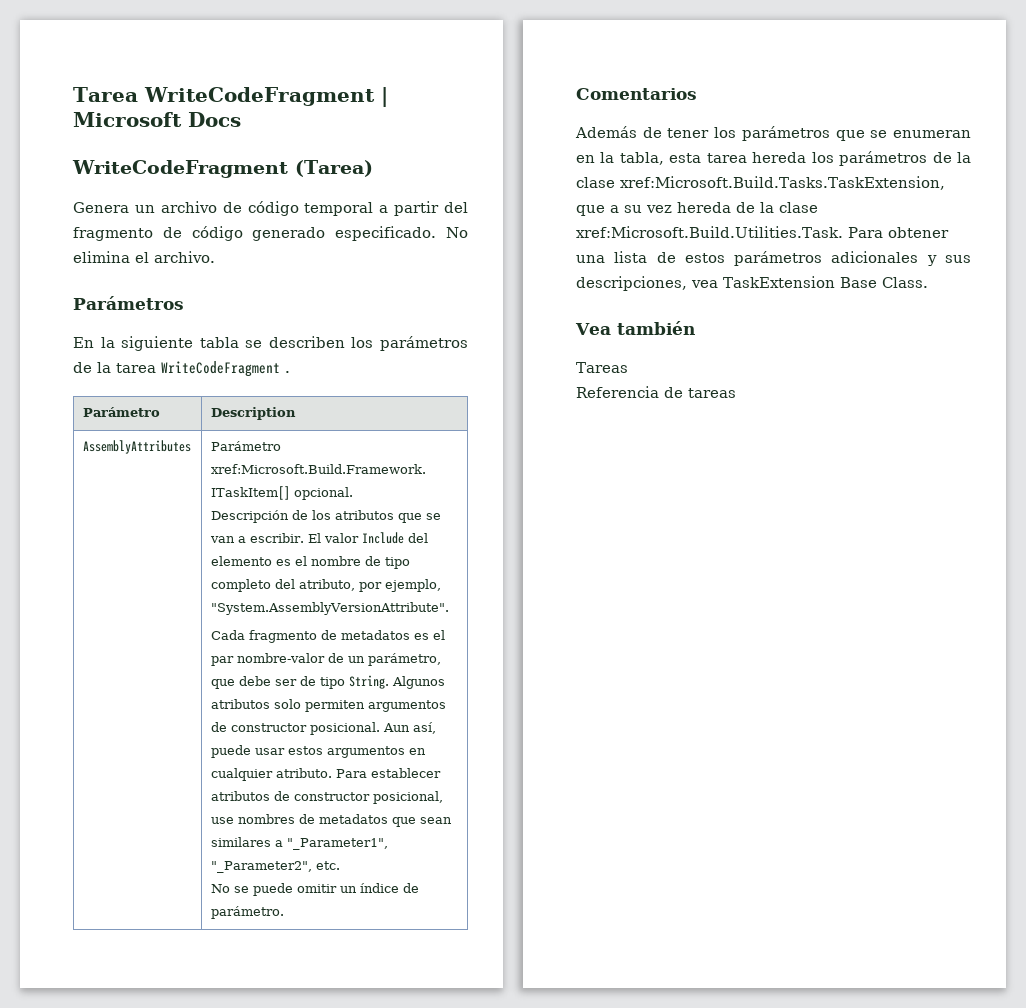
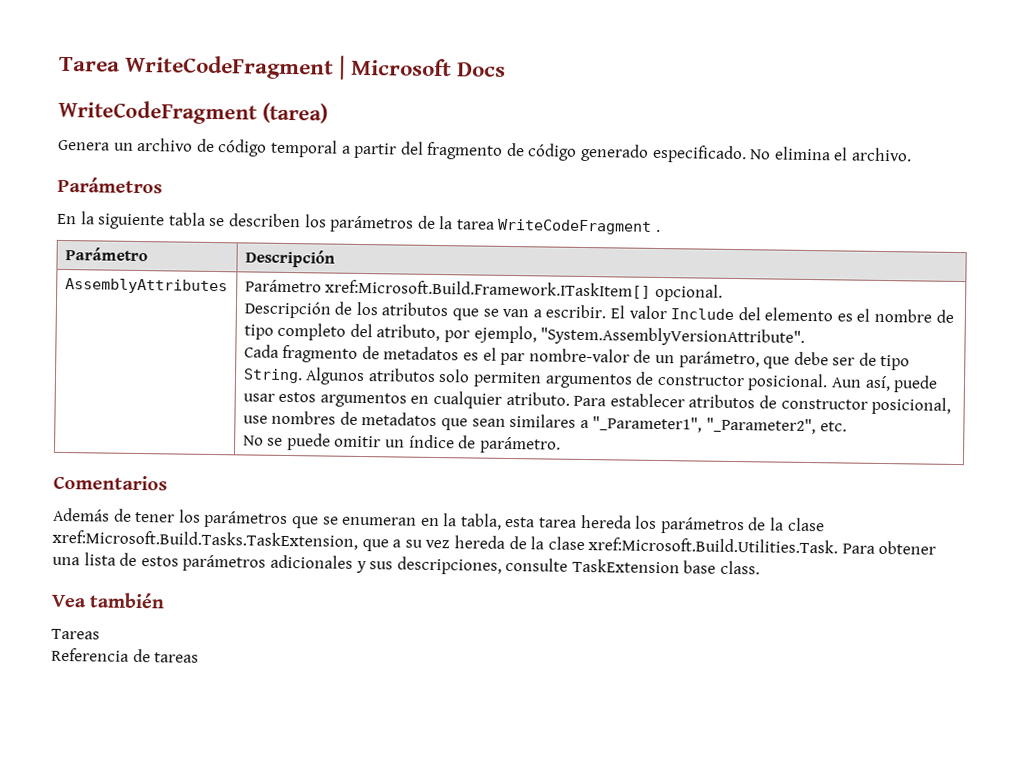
- WriteCodeFragment (Tarea)
+ WriteCodeFragment (tarea)
- Parámetro | Description
+ Parámetro | Descripción
- Además de tener los parámetros que se enumeran en la tabla, esta tarea hereda los parámetros de la clase xref:Microsoft.Build.Tasks.TaskExtension, que a su vez hereda de la clase xref:Microsoft.Build.Utilities.Task. Para obtener una lista de estos parámetros adicionales y sus descripciones, vea TaskExtension Base Class.
+ Además de tener los parámetros que se enumeran en la tabla, esta tarea hereda los parámetros de la clase xref:Microsoft.Build.Tasks.TaskExtension, que a su vez hereda de la clase xref:Microsoft.Build.Utilities.Task. Para obtener una lista de estos parámetros adicionales y sus descripciones, consulte TaskExtension base class.

